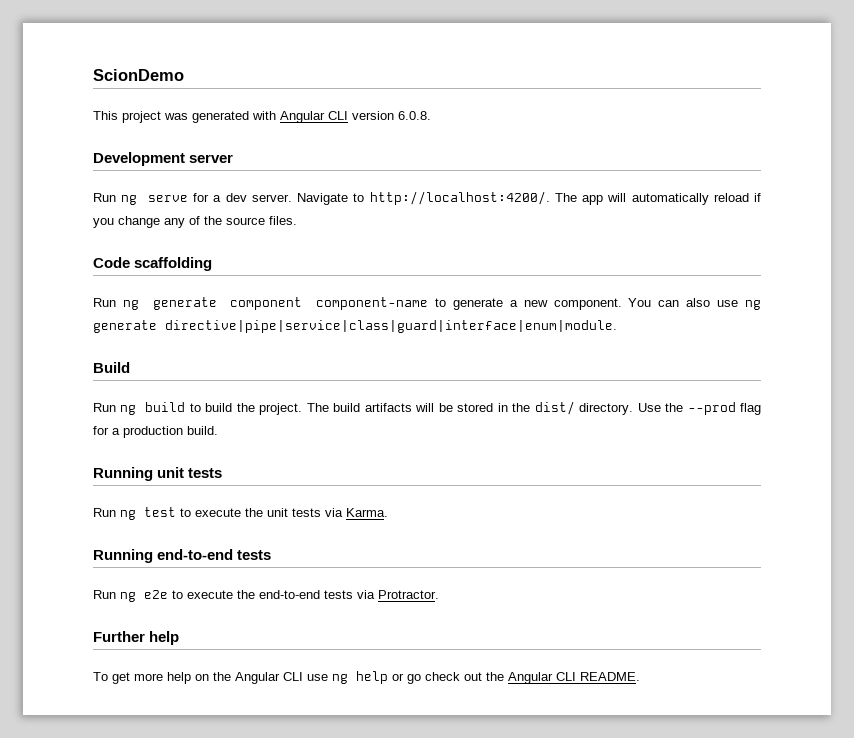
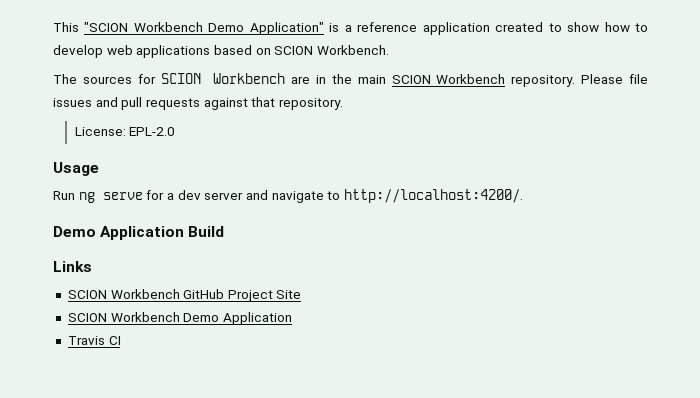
- ScionDemo
- This project was generated with Angular CLI version 6.0.8.
- Development server
+ This "SCION Workbench Demo Application" is a reference application created to show how to develop web applications based on SCION Workbench.
+ The sources for SCION Workbench are in the main SCION Workbench repository. Please file issues and pull requests against that repository.
+ License: EPL-2.0
+ Usage
- Run ng serve for a dev server. Navigate to http://localhost:4200/. The app will automatically reload if you change any of the source files.
- Code scaffolding
- Run ng generate component component-name to generate a new component. You can also use ng generate directive|pipe|service|class|guard|interface|enum|module.
- Build
- Run ng build to build the project. The build artifacts will be stored in the dist/ directory. Use the --prod flag for a production build.
- Running unit tests
- Run ng test to execute the unit tests via Karma.
- Running end-to-end tests
- Run ng e2e to execute the end-to-end tests via Protractor.
- Further help
- To get more help on the Angular CLI use ng help or go check out the Angular CLI README.
+ Run ng serve for a dev server and navigate to http://localhost:4200/.
+ Demo Application Build
+ Links
+ SCION Workbench GitHub Project Site
+ SCION Workbench Demo Application
+ Travis CI

